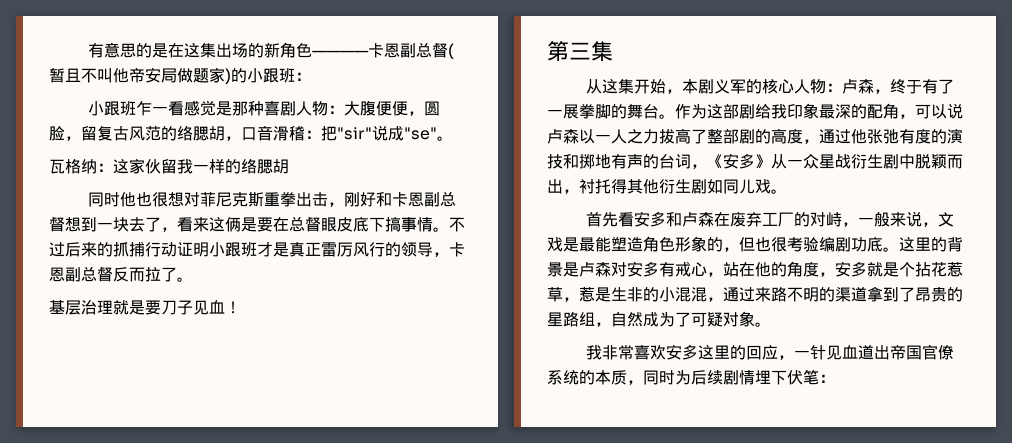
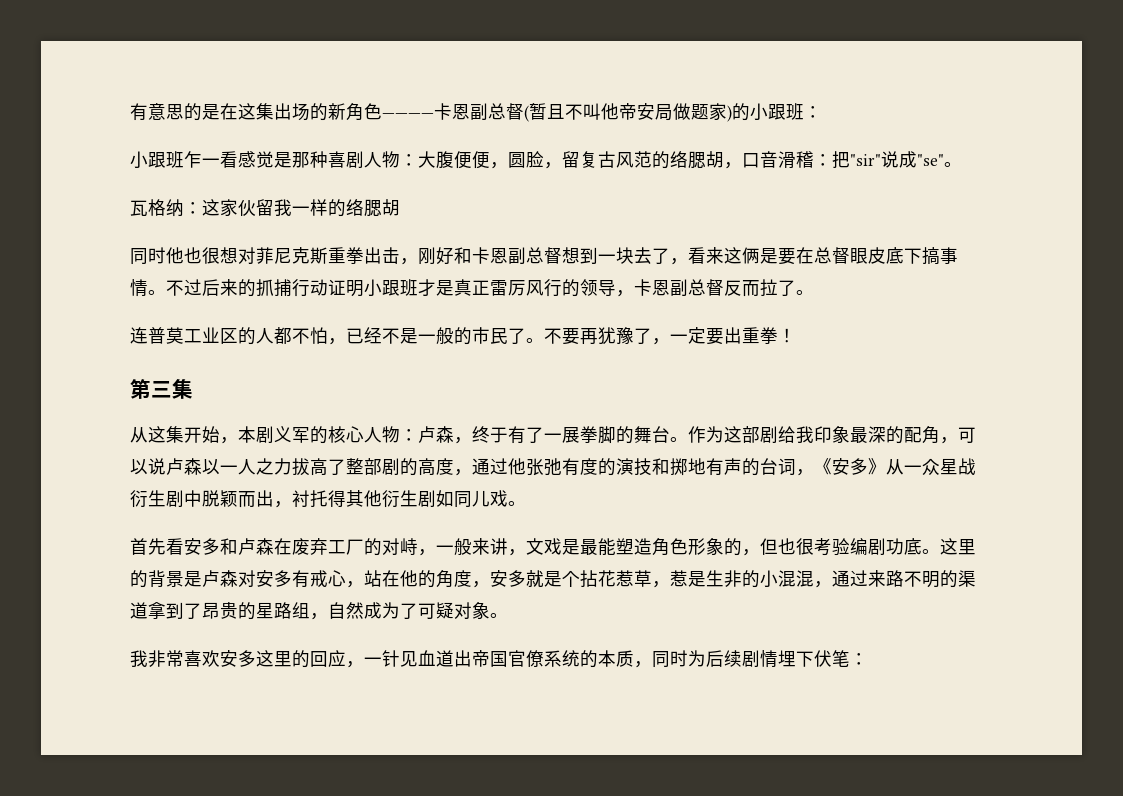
- 基层治理就是要刀子见血！
+ 连普莫工业区的人都不怕，已经不是一般的市民了。不要再犹豫了，一定要出重拳！
- 首先看安多和卢森在废弃工厂的对峙，一般来说，文戏是最能塑造角色形象的，但也很考验编剧功底。
+ 首先看安多和卢森在废弃工厂的对峙，一般来讲，文戏是最能塑造角色形象的，但也很考验编剧功底。

